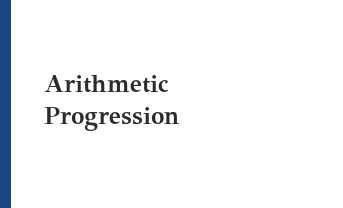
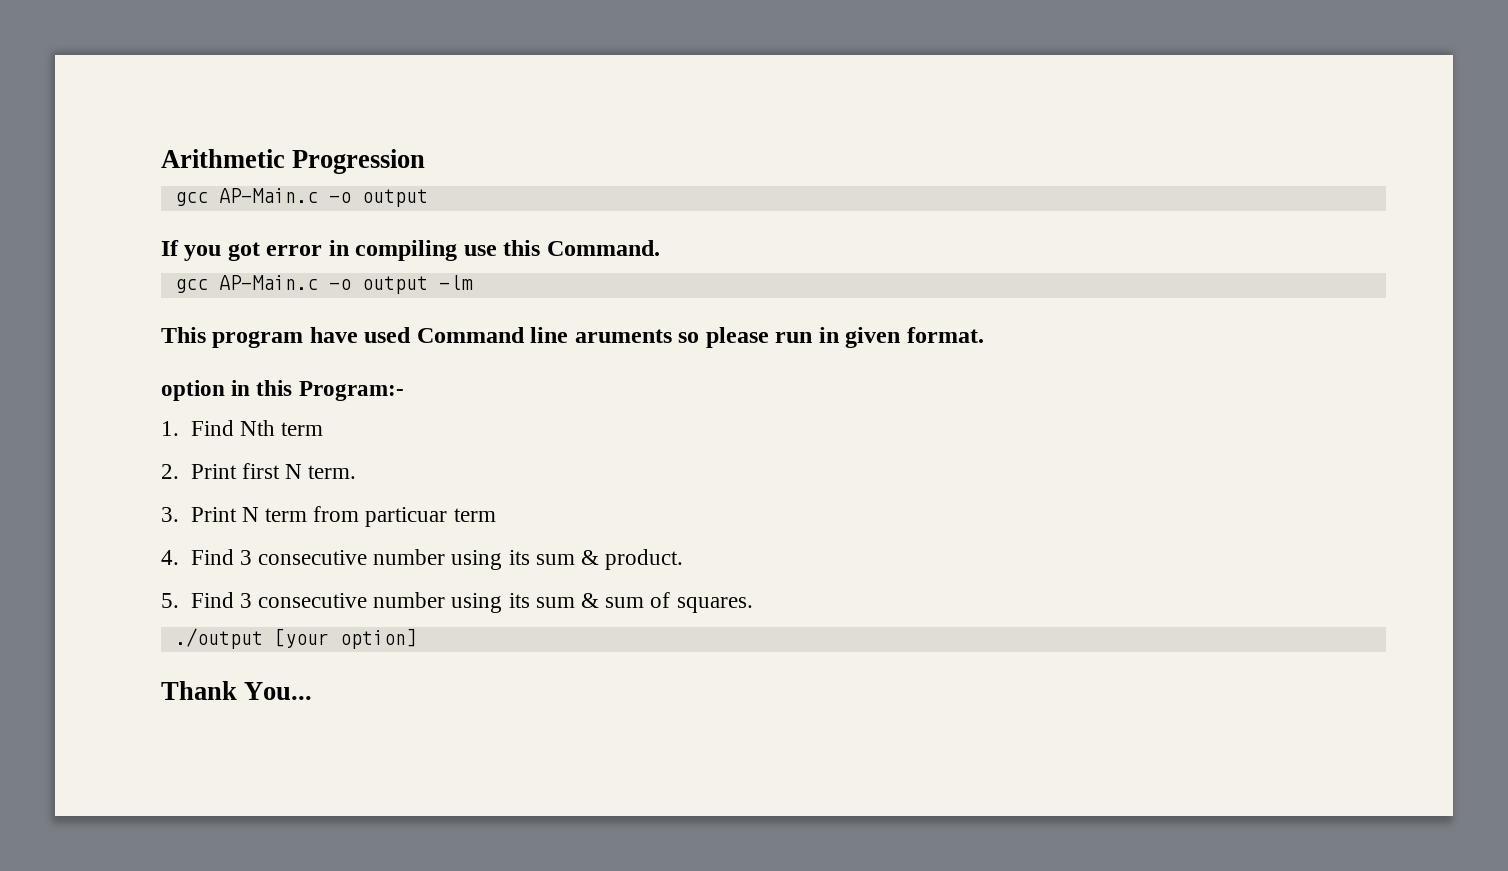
  Arithmetic Progression
+ gcc AP-Main.c -o output
+ If you got error in compiling use this Command.
+ gcc AP-Main.c -o output -lm
+ This program have used Command line aruments so please run in given format.
+ option in this Program:-
+ 1. Find Nth term
+ 2. Print first N term.
+ 3. Print N term from particuar term
+ 4. Find 3 consecutive number using its sum & product.
+ 5. Find 3 consecutive number using its sum & sum of squares.
+ ./output [your option]
+ Thank You...

